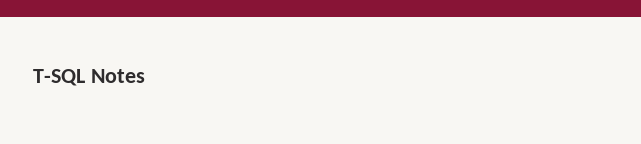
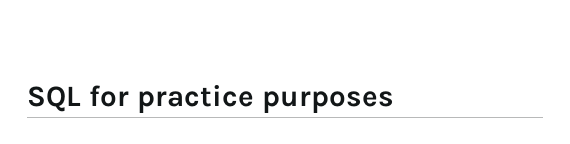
- T-SQL Notes
+ SQL for practice purposes

